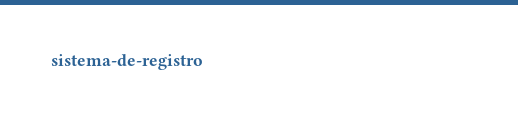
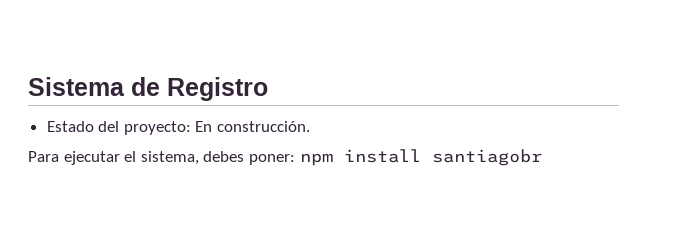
- sistema-de-registro
+ Sistema de Registro
+ Estado del proyecto: En construcción.
+ Para ejecutar el sistema, debes poner: npm install santiagobr

